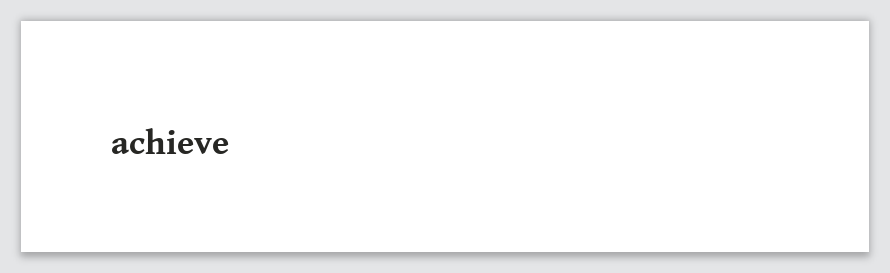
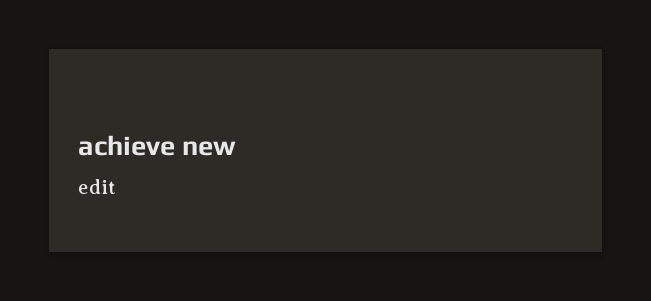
- achieve
+ achieve new
+ edit

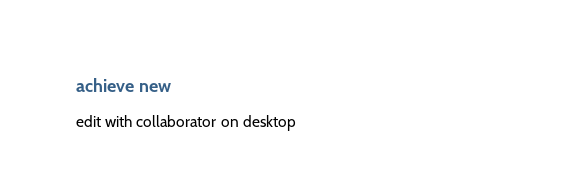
- edit
+ edit with collaborator on desktop

